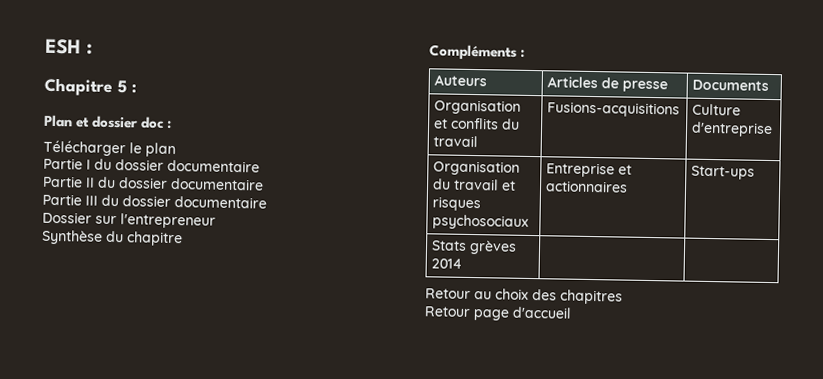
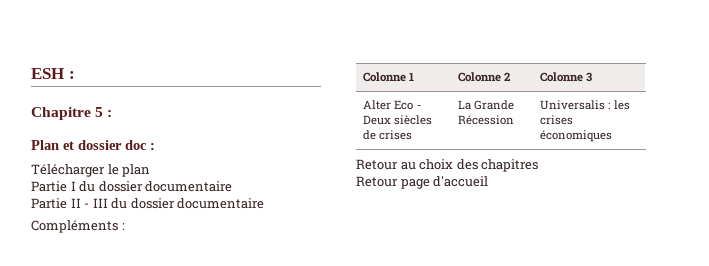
- Partie II du dossier documentaire
- Partie III du dossier documentaire
+ Partie II - III du dossier documentaire
- Dossier sur l'entrepreneur
- Synthèse du chapitre
  Compléments :
- Auteurs | Articles de presse | Documents
- Organisation et conflits du travail | Fusions-acquisitions | Culture d'entreprise
- Organisation du travail et risques psychosociaux | Entreprise et actionnaires | Start-ups
- Stats grèves 2014 | |
+ Colonne 1 | Colonne 2 | Colonne 3
+ Alter Eco - Deux siècles de crises | La Grande Récession | Universalis : les crises économiques

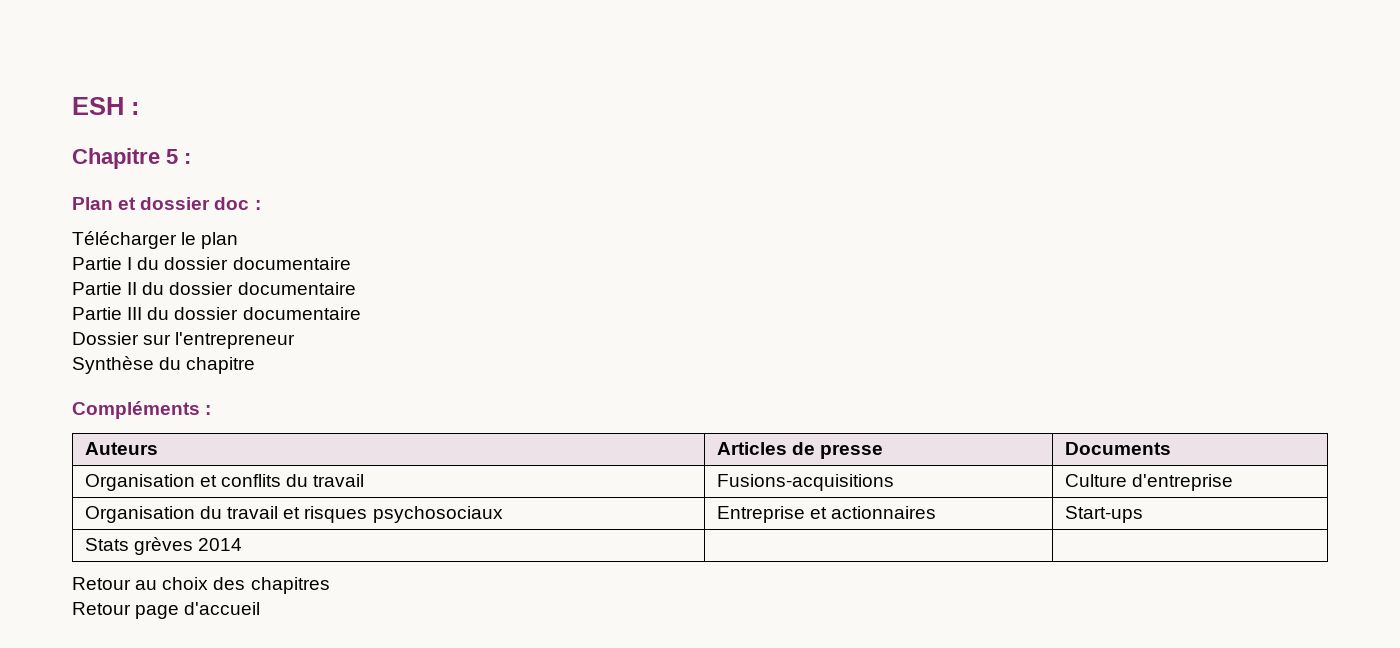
- Partie II - III du dossier documentaire
+ Partie II du dossier documentaire
+ Partie III du dossier documentaire
+ Dossier sur l'entrepreneur
+ Synthèse du chapitre
  Compléments :
- Colonne 1 | Colonne 2 | Colonne 3
- Alter Eco - Deux siècles de crises | La Grande Récession | Universalis : les crises économiques
+ Auteurs | Articles de presse | Documents
+ Organisation et conflits du travail | Fusions-acquisitions | Culture d'entreprise
+ Organisation du travail et risques psychosociaux | Entreprise et actionnaires | Start-ups
+ Stats grèves 2014 | |

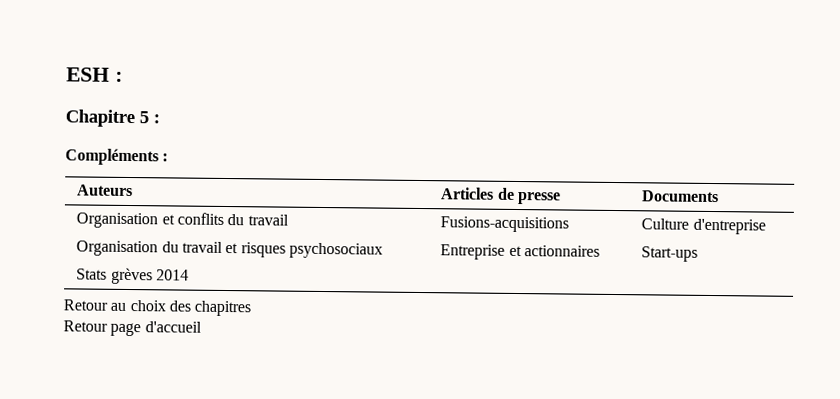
- Plan et dossier doc :
- Télécharger le plan
- Partie I du dossier documentaire
- Partie II du dossier documentaire
- Partie III du dossier documentaire
- Dossier sur l'entrepreneur
- Synthèse du chapitre

